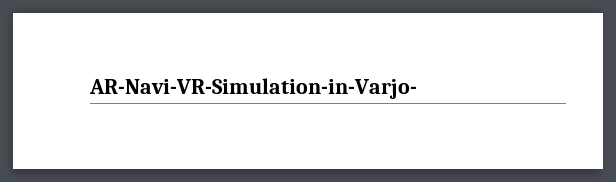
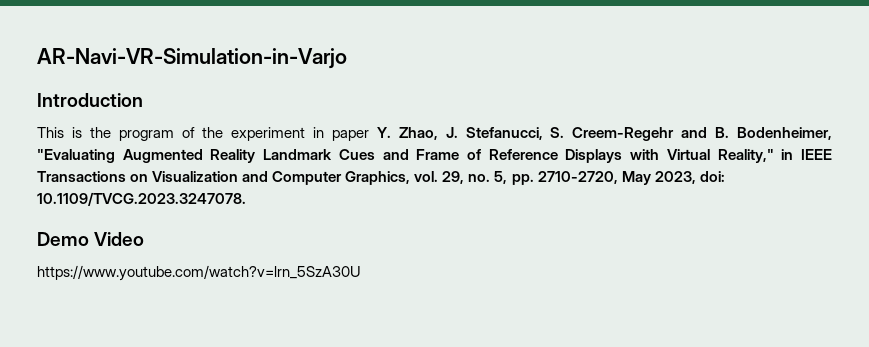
- AR-Navi-VR-Simulation-in-Varjo-
+ AR-Navi-VR-Simulation-in-Varjo
+ Introduction
+ This is the program of the experiment in paper Y. Zhao, J. Stefanucci, S. Creem-Regehr and B. Bodenheimer, "Evaluating Augmented Reality Landmark Cues and Frame of Reference Displays with Virtual Reality," in IEEE Transactions on Visualization and Computer Graphics, vol. 29, no. 5, pp. 2710-2720, May 2023, doi: 10.1109/TVCG.2023.3247078.
+ Demo Video
+ https://www.youtube.com/watch?v=lrn_5SzA30U

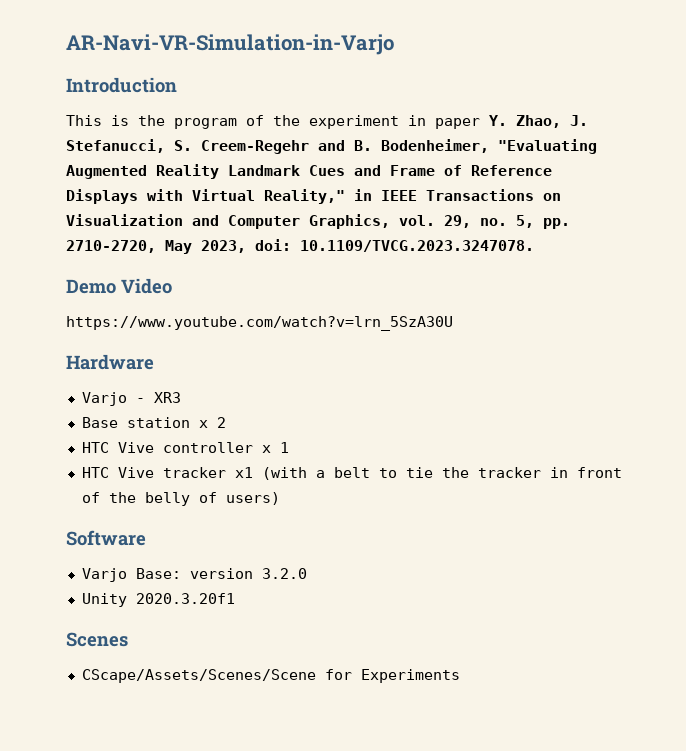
+ Hardware
+ Varjo - XR3
+ Base station x 2
+ HTC Vive controller x 1
+ HTC Vive tracker x1 (with a belt to tie the tracker in front of the belly of users)
+ Software
+ Varjo Base: version 3.2.0
+ Unity 2020.3.20f1
+ Scenes
+ CScape/Assets/Scenes/Scene for Experiments

